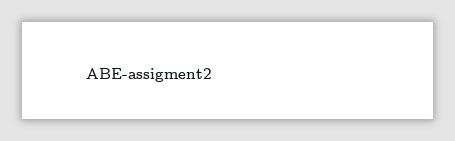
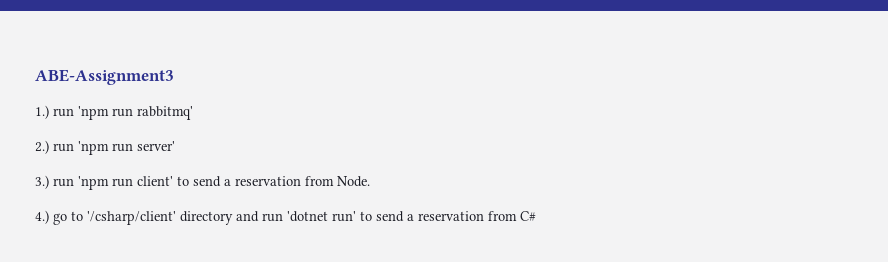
- ABE-assigment2
+ ABE-Assignment3
+ 1.) run 'npm run rabbitmq'
+ 2.) run 'npm run server'
+ 3.) run 'npm run client' to send a reservation from Node.
+ 4.) go to '/csharp/client' directory and run 'dotnet run' to send a reservation from C#

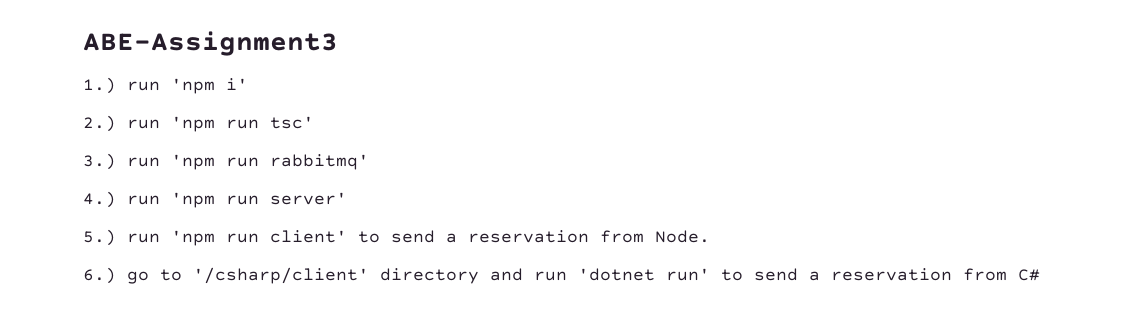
- 1.) run 'npm run rabbitmq'
+ 1.) run 'npm i'
- 2.) run 'npm run server'
+ 2.) run 'npm run tsc'
+ 3.) run 'npm run rabbitmq'
+ 4.) run 'npm run server'
- 3.) run 'npm run client' to send a reservation from Node.
+ 5.) run 'npm run client' to send a reservation from Node.
- 4.) go to '/csharp/client' directory and run 'dotnet run' to send a reservation from C#
+ 6.) go to '/csharp/client' directory and run 'dotnet run' to send a reservation from C#

